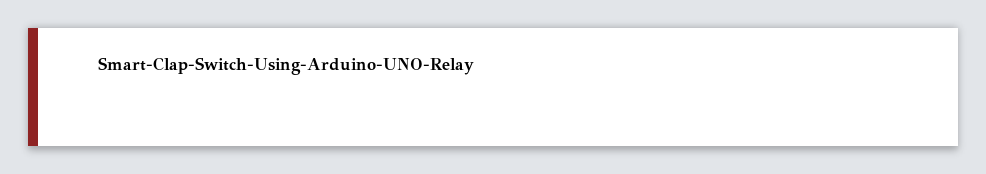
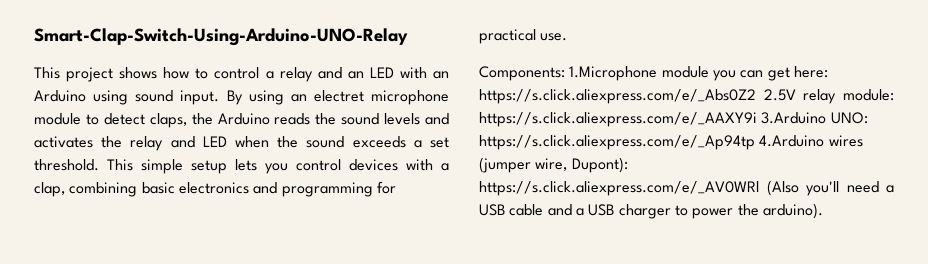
+ This project shows how to control a relay and an LED with an Arduino using sound input. By using an electret microphone module to detect claps, the Arduino reads the sound levels and activates the relay and LED when the sound exceeds a set threshold. This simple setup lets you control devices with a clap, combining basic electronics and programming for practical use.
+ Components: 1.Microphone module you can get here: https://s.click.aliexpress.com/e/_Abs0Z2 2.5V relay module: https://s.click.aliexpress.com/e/_AAXY9i 3.Arduino UNO: https://s.click.aliexpress.com/e/_Ap94tp 4.Arduino wires (jumper wire, Dupont): https://s.click.aliexpress.com/e/_AV0WRl (Also you'll need a USB cable and a USB charger to power the arduino).

